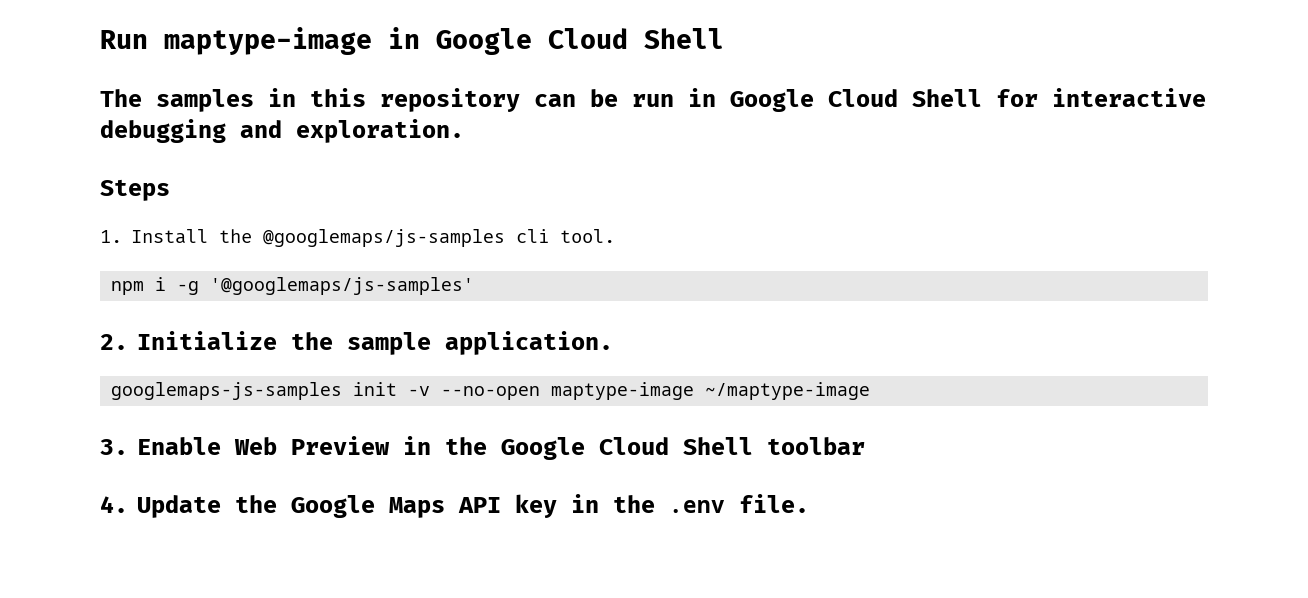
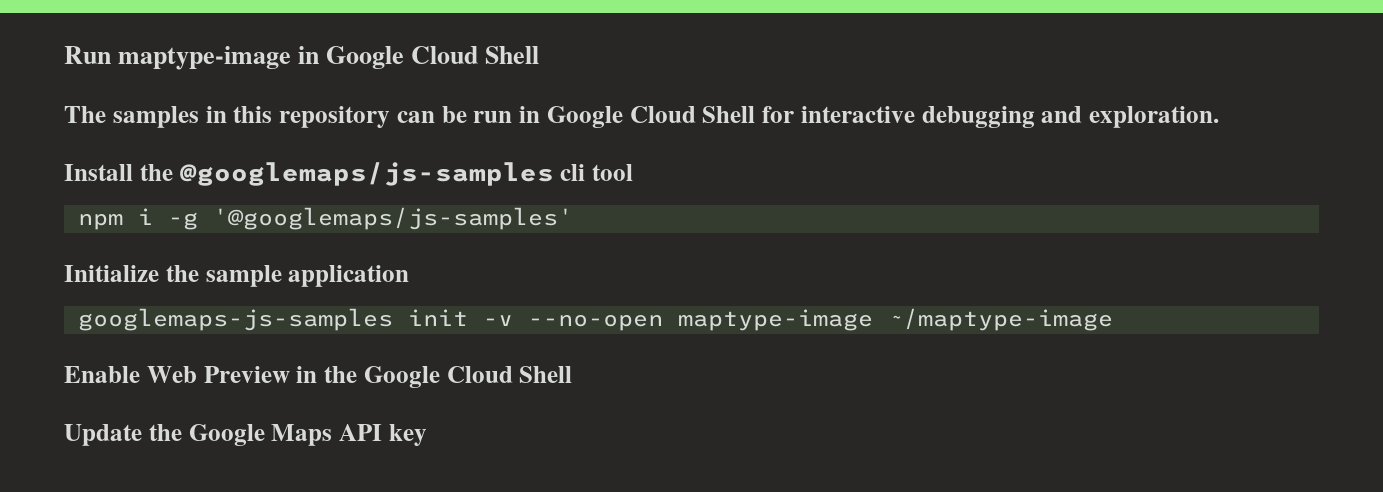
- Steps
- 1. Install the @googlemaps/js-samples cli tool.
+ Install the @googlemaps/js-samples cli tool
- 2. Initialize the sample application.
+ Initialize the sample application
- 3. Enable Web Preview in the Google Cloud Shell toolbar
- 4. Update the Google Maps API key in the .env file.
+ Enable Web Preview in the Google Cloud Shell
+ Update the Google Maps API key

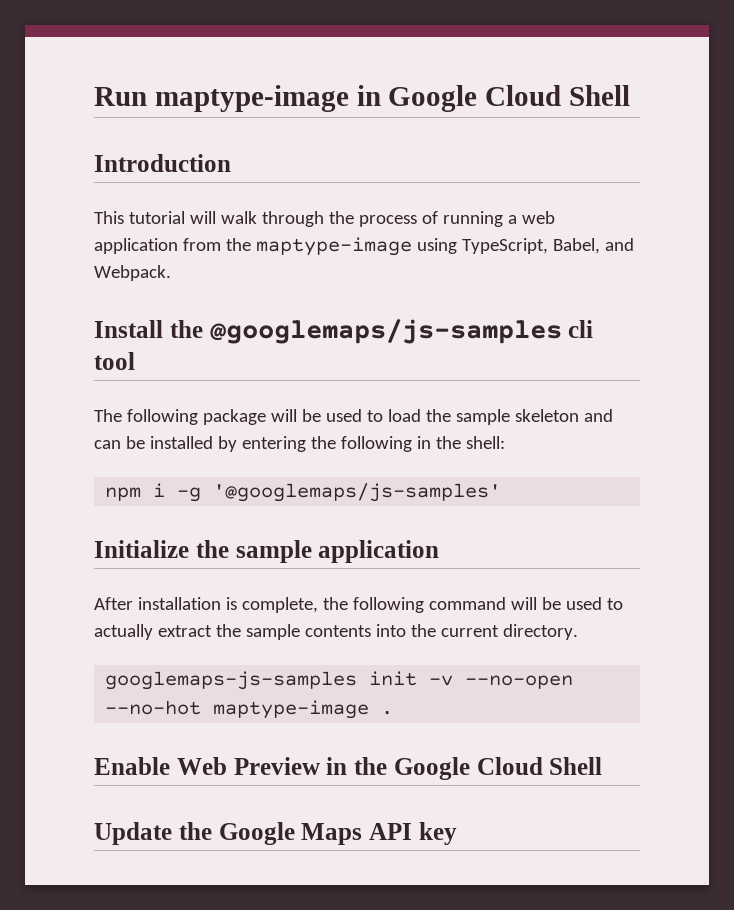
- The samples in this repository can be run in Google Cloud Shell for interactive debugging and exploration.
+ Introduction
+ This tutorial will walk through the process of running a web application from the maptype-image using TypeScript, Babel, and Webpack.
+ The following package will be used to load the sample skeleton and can be installed by entering the following in the shell:
+ After installation is complete, the following command will be used to actually extract the sample contents into the current directory.
- googlemaps-js-samples init -v --no-open maptype-image ~/maptype-image
+ googlemaps-js-samples init -v --no-open --no-hot maptype-image .

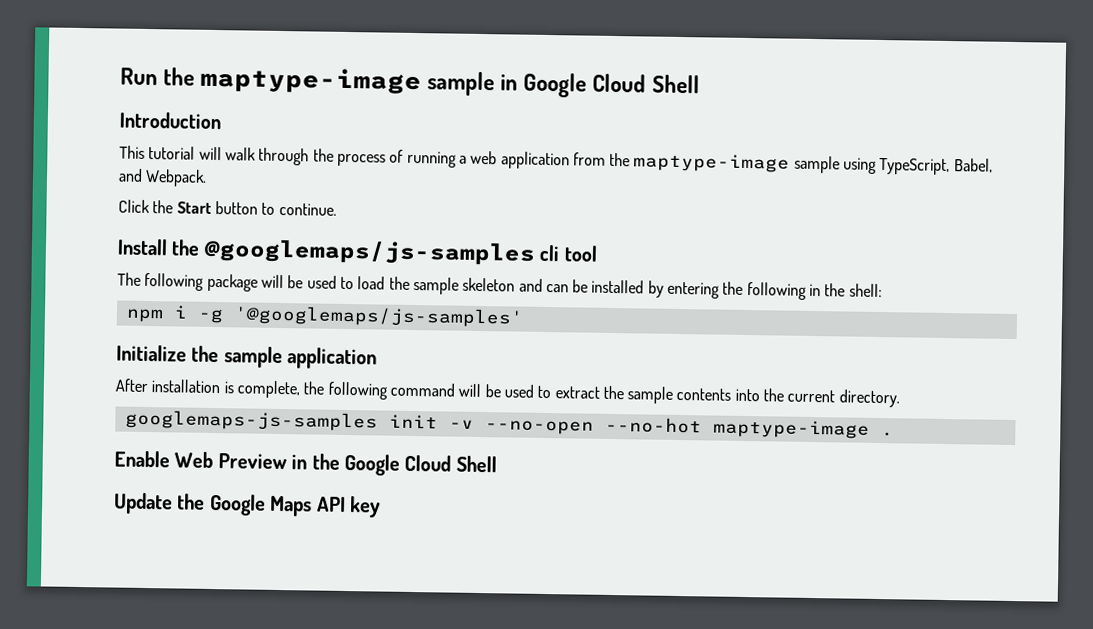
- Run maptype-image in Google Cloud Shell
+ Run the maptype-image sample in Google Cloud Shell
- This tutorial will walk through the process of running a web application from the maptype-image using TypeScript, Babel, and Webpack.
+ This tutorial will walk through the process of running a web application from the maptype-image sample using TypeScript, Babel, and Webpack.
+ Click the Start button to continue.
- After installation is complete, the following command will be used to actually extract the sample contents into the current directory.
+ After installation is complete, the following command will be used to extract the sample contents into the current directory.

